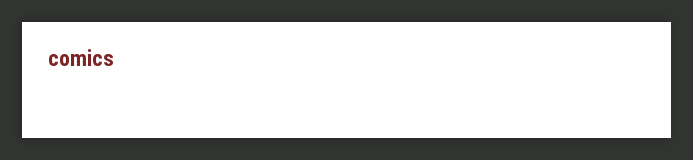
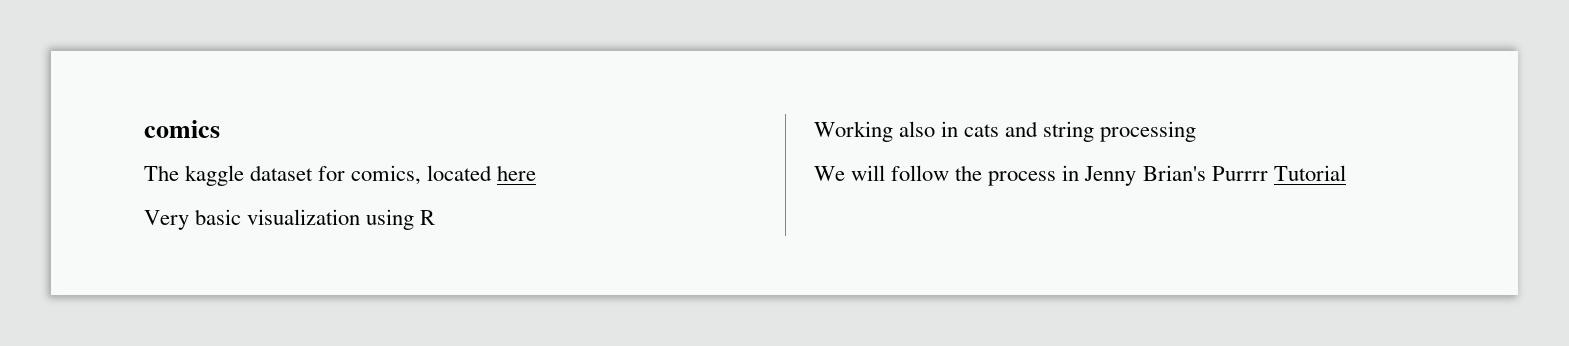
+ The kaggle dataset for comics, located here
+ Very basic visualization using R
+ Working also in cats and string processing
+ We will follow the process in Jenny Brian's Purrrr Tutorial

